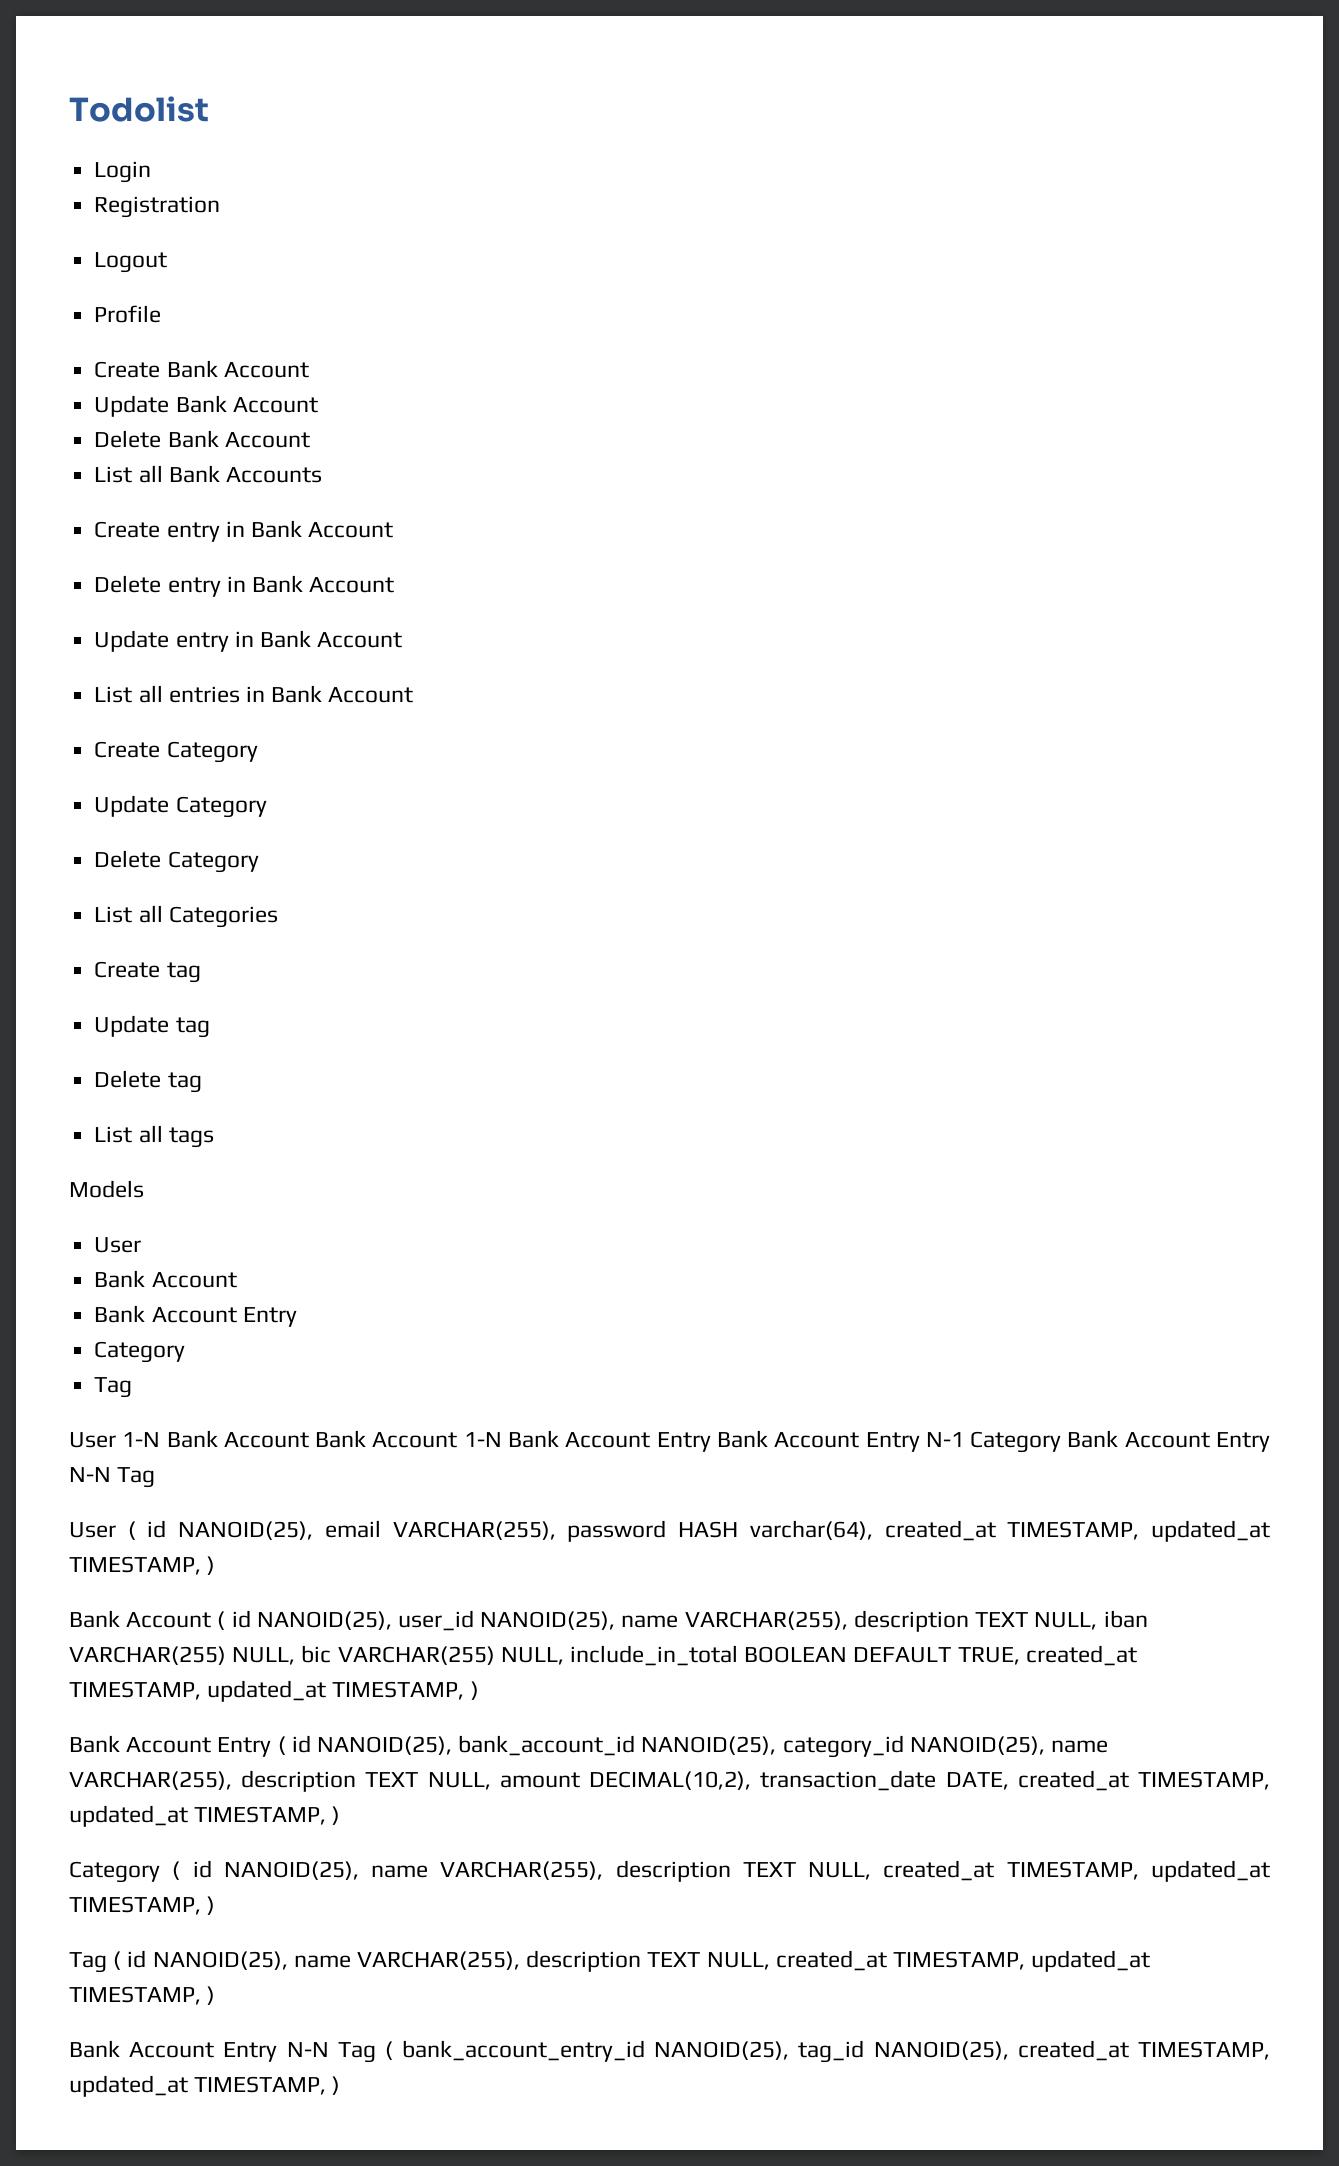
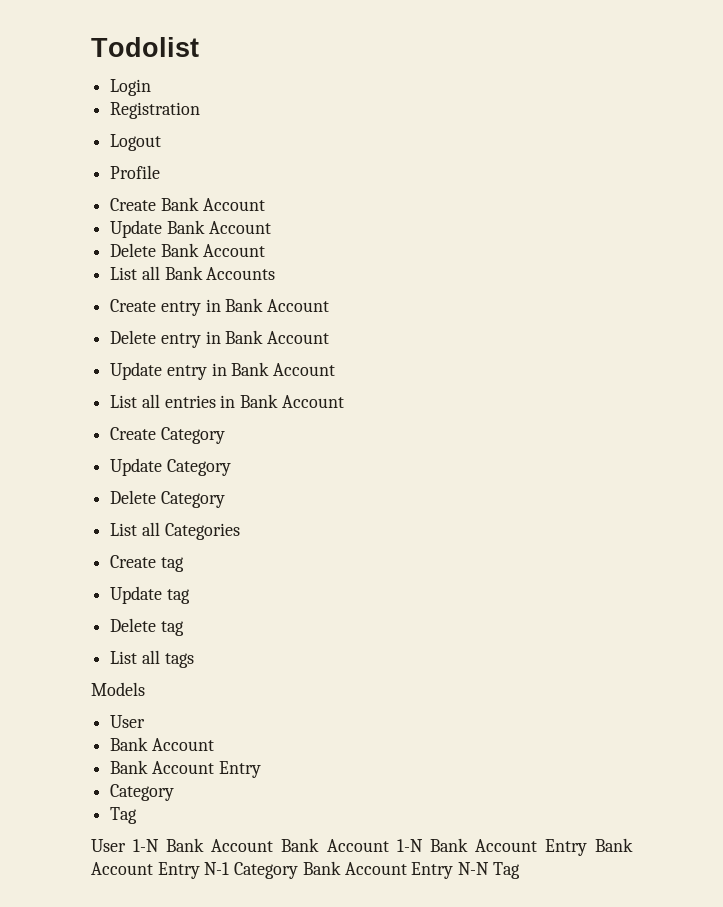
- User ( id NANOID(25), email VARCHAR(255), password HASH varchar(64), created_at TIMESTAMP, updated_at TIMESTAMP, )
- Bank Account ( id NANOID(25), user_id NANOID(25), name VARCHAR(255), description TEXT NULL, iban VARCHAR(255) NULL, bic VARCHAR(255) NULL, include_in_total BOOLEAN DEFAULT TRUE, created_at TIMESTAMP, updated_at TIMESTAMP, )
- Bank Account Entry ( id NANOID(25), bank_account_id NANOID(25), category_id NANOID(25), name VARCHAR(255), description TEXT NULL, amount DECIMAL(10,2), transaction_date DATE, created_at TIMESTAMP, updated_at TIMESTAMP, )
- Category ( id NANOID(25), name VARCHAR(255), description TEXT NULL, created_at TIMESTAMP, updated_at TIMESTAMP, )
- Tag ( id NANOID(25), name VARCHAR(255), description TEXT NULL, created_at TIMESTAMP, updated_at TIMESTAMP, )
- Bank Account Entry N-N Tag ( bank_account_entry_id NANOID(25), tag_id NANOID(25), created_at TIMESTAMP, updated_at TIMESTAMP, )

